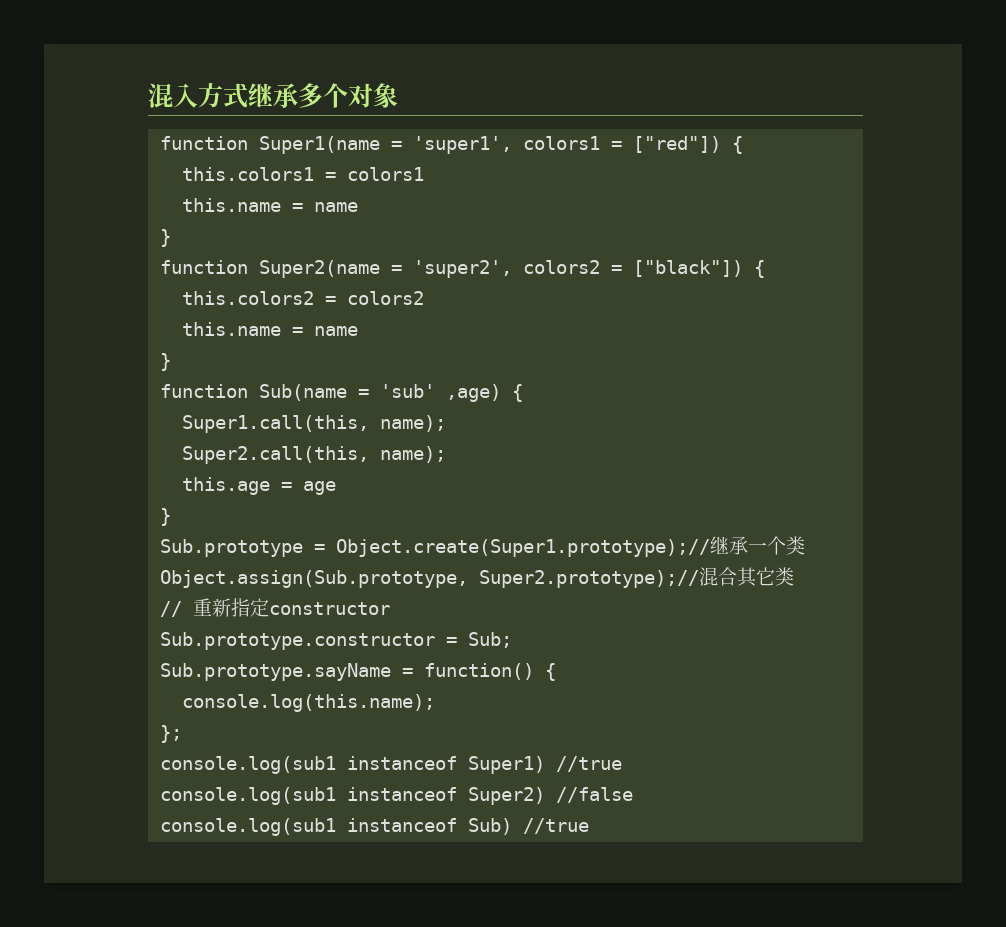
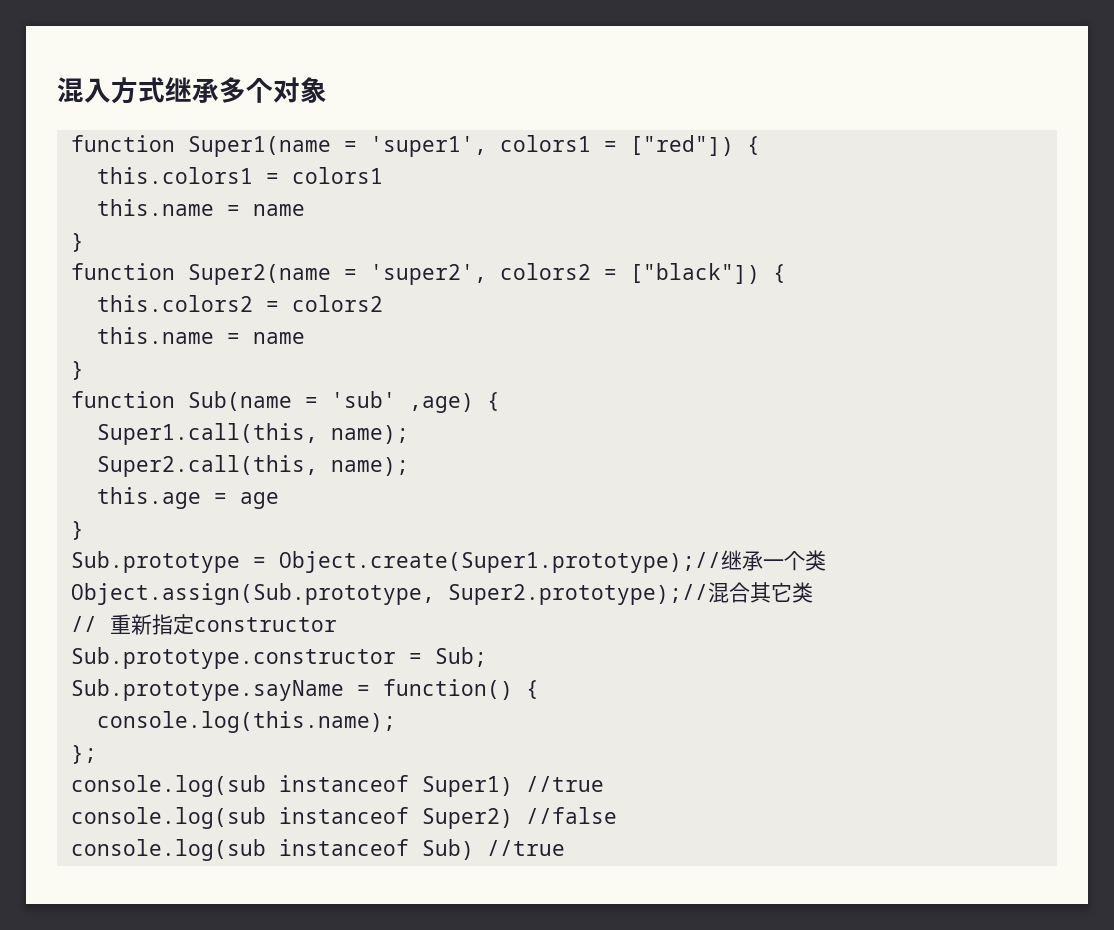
- console.log(sub1 instanceof Super1) //true
+ console.log(sub instanceof Super1) //true
- console.log(sub1 instanceof Super2) //false
+ console.log(sub instanceof Super2) //false
- console.log(sub1 instanceof Sub) //true
+ console.log(sub instanceof Sub) //true

